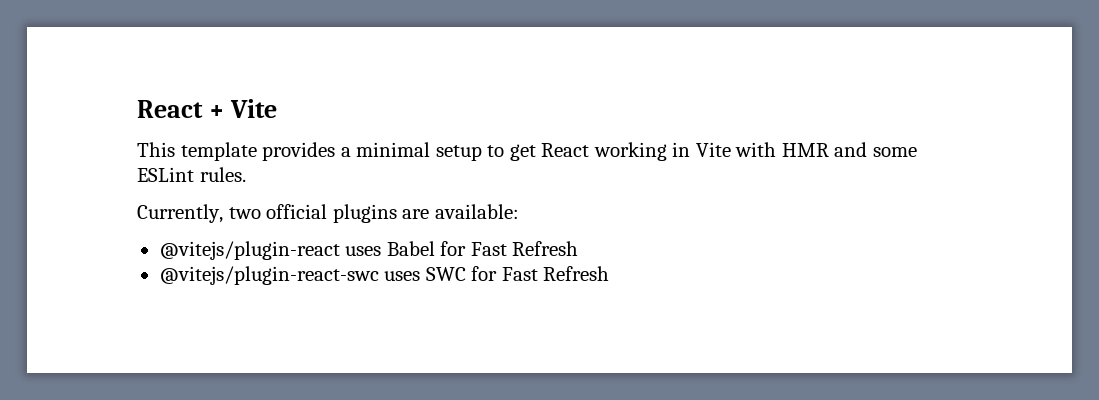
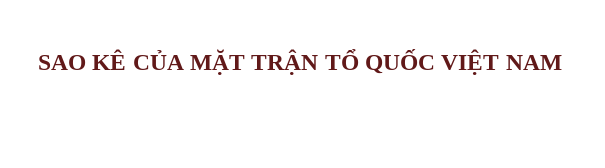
- React + Vite
- This template provides a minimal setup to get React working in Vite with HMR and some ESLint rules.
- Currently, two official plugins are available:
- @vitejs/plugin-react uses Babel for Fast Refresh
- @vitejs/plugin-react-swc uses SWC for Fast Refresh
+ SAO KÊ CỦA MẶT TRẬN TỔ QUỐC VIỆT NAM

